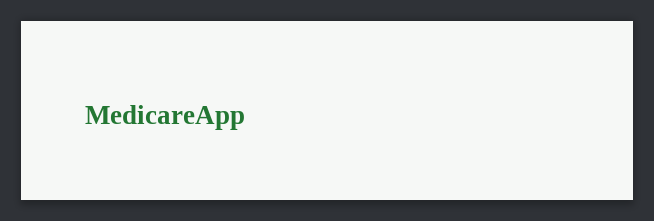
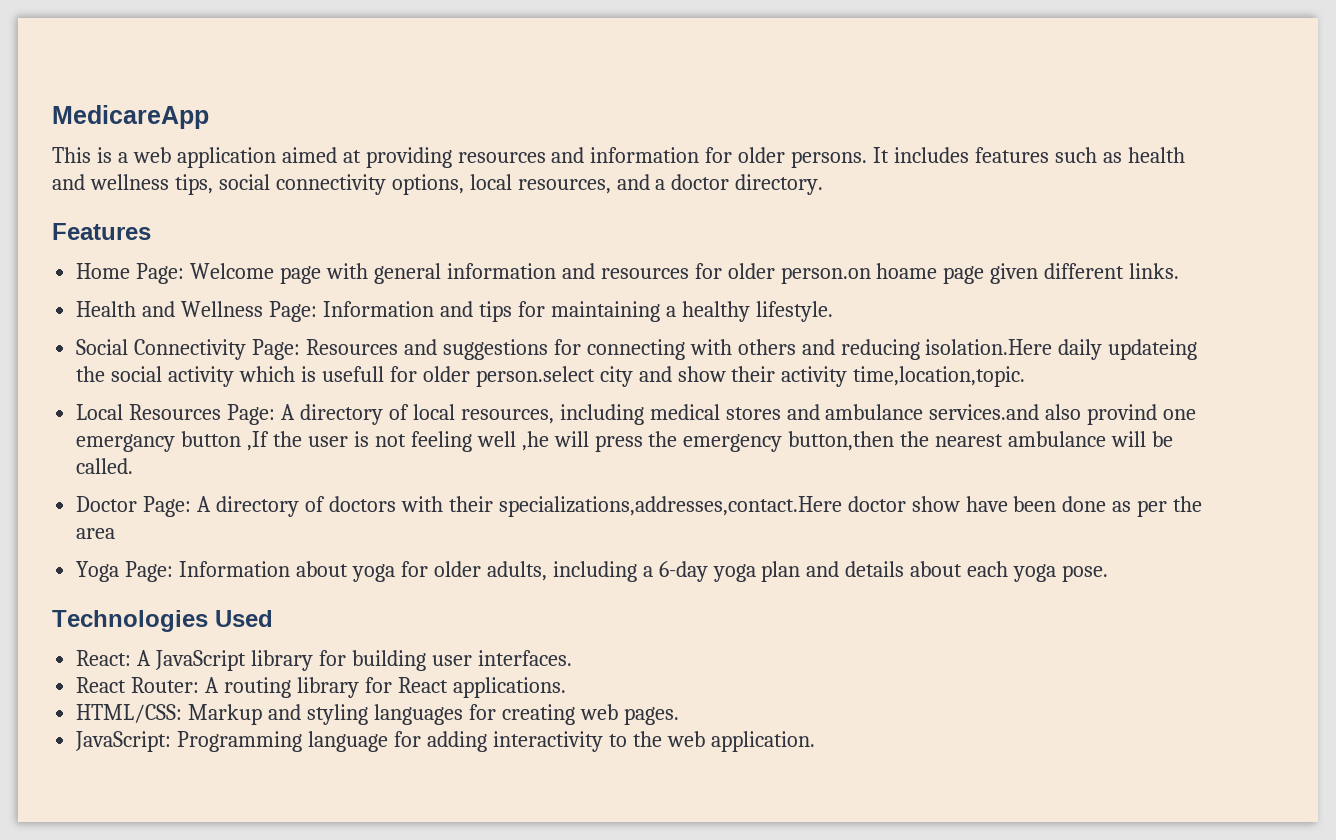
+ This is a web application aimed at providing resources and information for older persons. It includes features such as health and wellness tips, social connectivity options, local resources, and a doctor directory.
+ Features
+ Home Page: Welcome page with general information and resources for older person.on hoame page given different links.
+ Health and Wellness Page: Information and tips for maintaining a healthy lifestyle.
+ Social Connectivity Page: Resources and suggestions for connecting with others and reducing isolation.Here daily updateing the social activity which is usefull for older person.select city and show their activity time,location,topic.
+ Local Resources Page: A directory of local resources, including medical stores and ambulance services.and also provind one emergancy button ,If the user is not feeling well ,he will press the emergency button,then the nearest ambulance will be called.
+ Doctor Page: A directory of doctors with their specializations,addresses,contact.Here doctor show have been done as per the area
+ Yoga Page: Information about yoga for older adults, including a 6-day yoga plan and details about each yoga pose.
+ Technologies Used
+ React: A JavaScript library for building user interfaces.
+ React Router: A routing library for React applications.
+ HTML/CSS: Markup and styling languages for creating web pages.
+ JavaScript: Programming language for adding interactivity to the web application.

